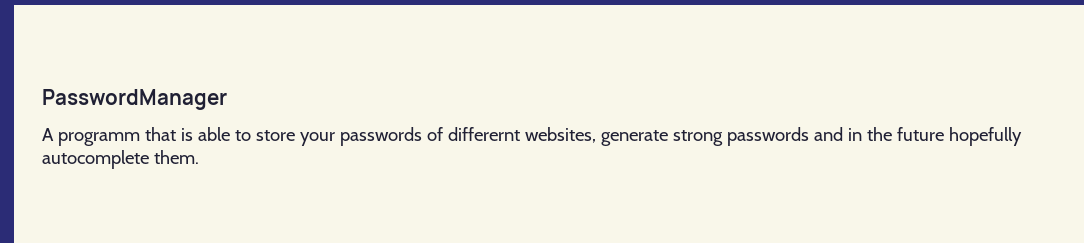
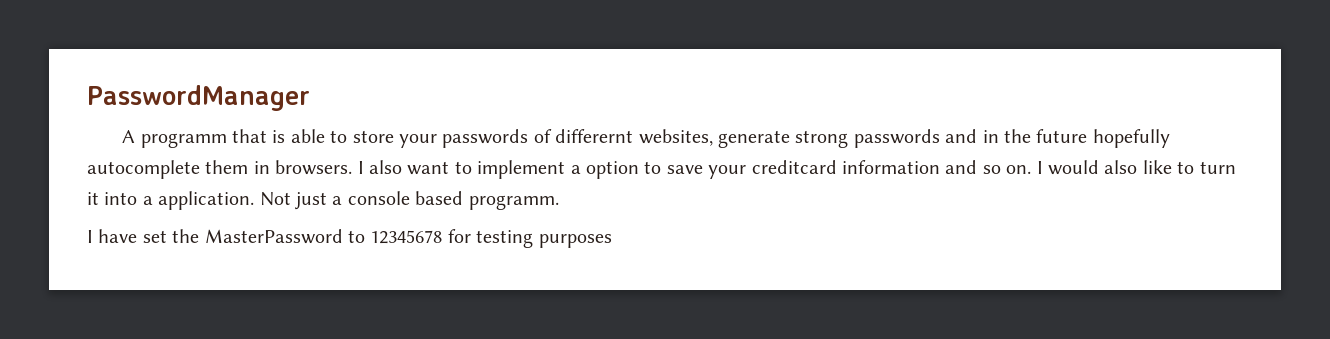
- A programm that is able to store your passwords of differernt websites, generate strong passwords and in the future hopefully autocomplete them.
+ A programm that is able to store your passwords of differernt websites, generate strong passwords and in the future hopefully autocomplete them in browsers. I also want to implement a option to save your creditcard information and so on. I would also like to turn it into a application. Not just a console based programm.
+ I have set the MasterPassword to 12345678 for testing purposes

